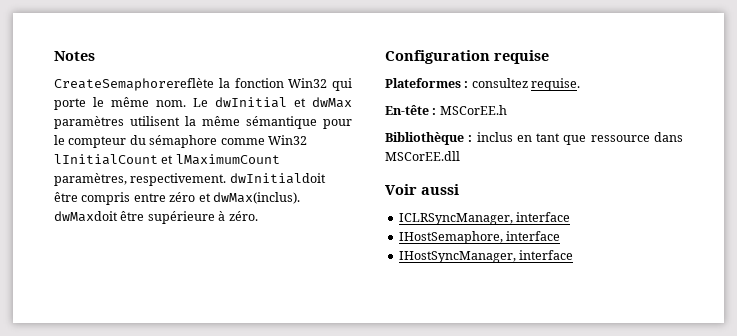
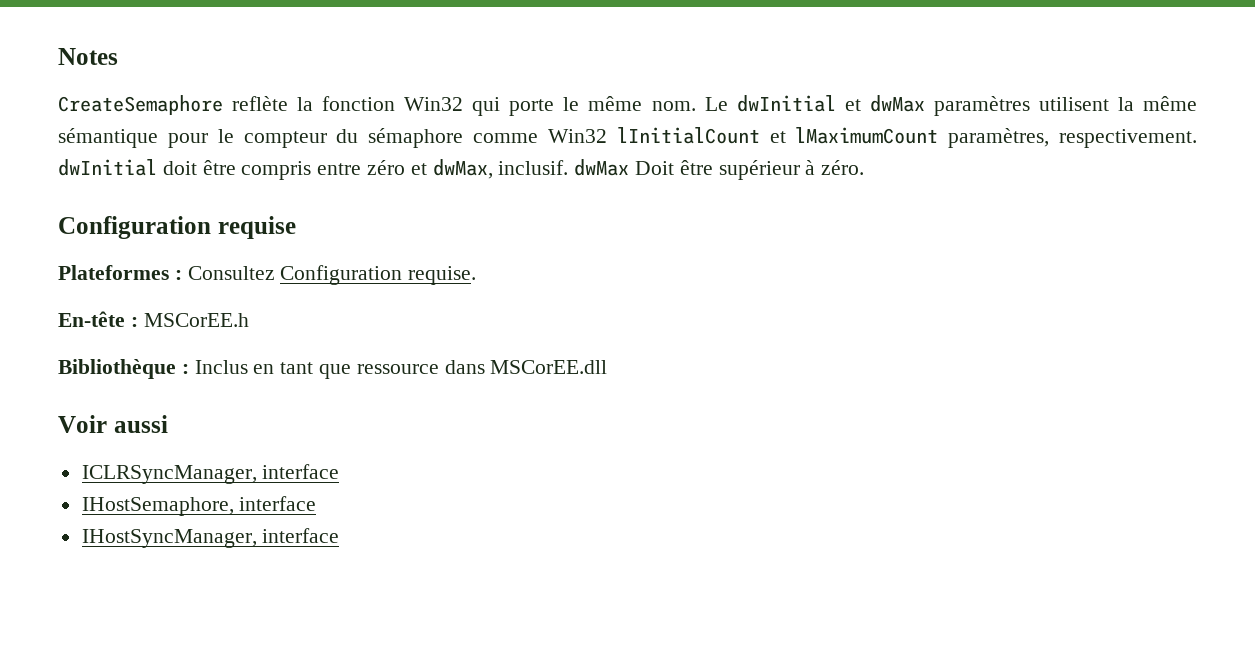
- CreateSemaphorereflète la fonction Win32 qui porte le même nom.
+ CreateSemaphore reflète la fonction Win32 qui porte le même nom.
- Le dwInitial et dwMax paramètres utilisent la même sémantique pour le compteur du sémaphore comme Win32 lInitialCount et lMaximumCount paramètres, respectivement. dwInitialdoit être compris entre zéro et dwMax(inclus). dwMaxdoit être supérieure à zéro.
+ Le dwInitial et dwMax paramètres utilisent la même sémantique pour le compteur du sémaphore comme Win32 lInitialCount et lMaximumCount paramètres, respectivement. dwInitial doit être compris entre zéro et dwMax, inclusif. dwMax Doit être supérieur à zéro.
- Plateformes : consultez requise.
+ Plateformes : Consultez Configuration requise.
- Bibliothèque : inclus en tant que ressource dans MSCorEE.dll
+ Bibliothèque : Inclus en tant que ressource dans MSCorEE.dll

